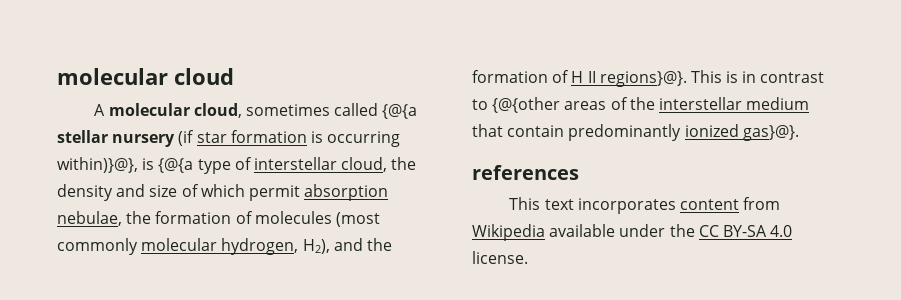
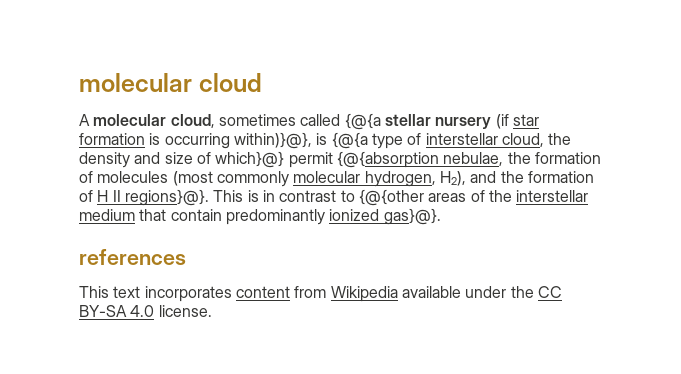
- A molecular cloud, sometimes called {@{a stellar nursery (if star formation is occurring within)}@}, is {@{a type of interstellar cloud, the density and size of which permit absorption nebulae, the formation of molecules (most commonly molecular hydrogen, H2), and the formation of H II regions}@}.
+ A molecular cloud, sometimes called {@{a stellar nursery (if star formation is occurring within)}@}, is {@{a type of interstellar cloud, the density and size of which}@} permit {@{absorption nebulae, the formation of molecules (most commonly molecular hydrogen, H2), and the formation of H II regions}@}.

